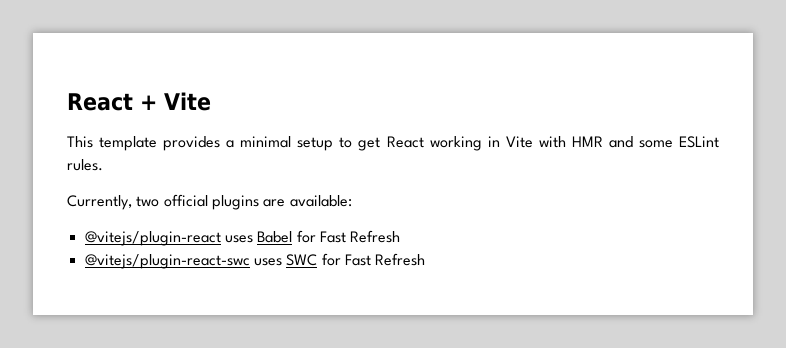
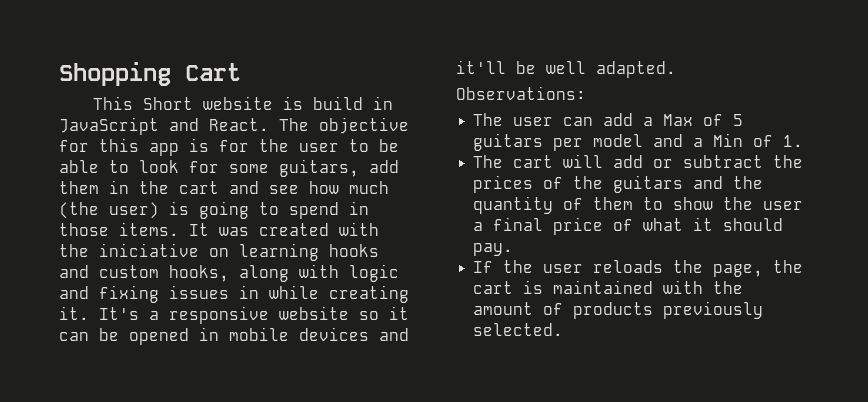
- React + Vite
- This template provides a minimal setup to get React working in Vite with HMR and some ESLint rules.
- Currently, two official plugins are available:
- @vitejs/plugin-react uses Babel for Fast Refresh
- @vitejs/plugin-react-swc uses SWC for Fast Refresh
+ Shopping Cart
+ This Short website is build in JavaScript and React. The objective for this app is for the user to be able to look for some guitars, add them in the cart and see how much (the user) is going to spend in those items. It was created with the iniciative on learning hooks and custom hooks, along with logic and fixing issues in while creating it. It's a responsive website so it can be opened in mobile devices and it'll be well adapted.
+ Observations:
+ The user can add a Max of 5 guitars per model and a Min of 1.
+ The cart will add or subtract the prices of the guitars and the quantity of them to show the user a final price of what it should pay.
+ If the user reloads the page, the cart is maintained with the amount of products previously selected.

